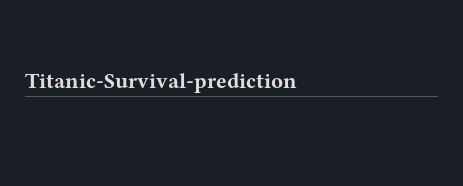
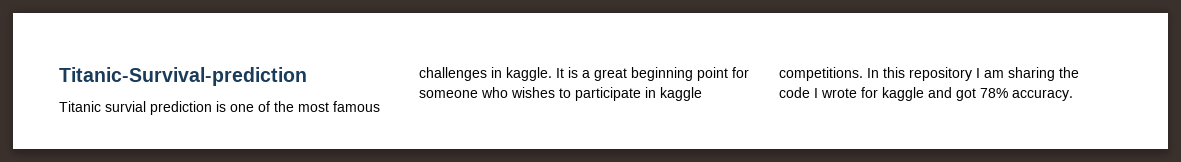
+ Titanic survial prediction is one of the most famous challenges in kaggle. It is a great beginning point for someone who wishes to participate in kaggle competitions. In this repository I am sharing the code I wrote for kaggle and got 78% accuracy.

